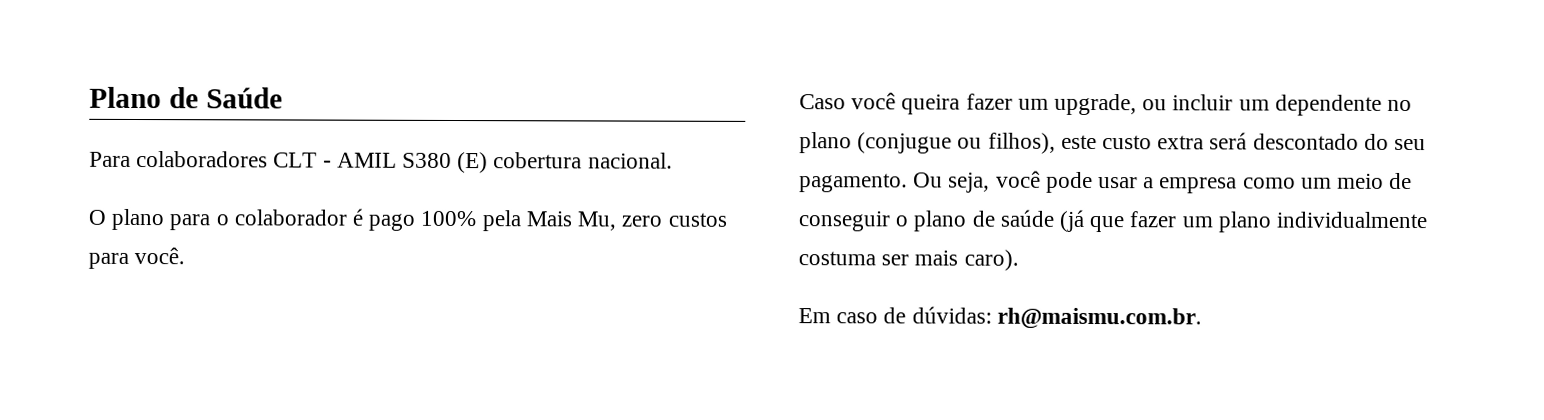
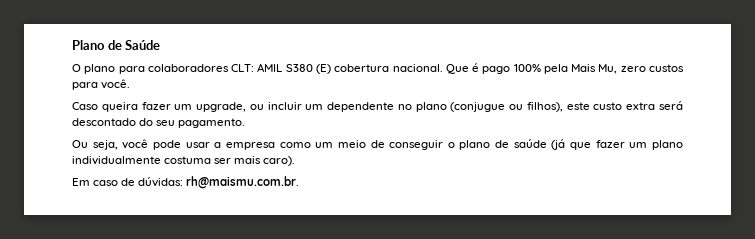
- Para colaboradores CLT - AMIL S380 (E) cobertura nacional.
- O plano para o colaborador é pago 100% pela Mais Mu, zero custos para você.
+ O plano para colaboradores CLT: AMIL S380 (E) cobertura nacional. Que é pago 100% pela Mais Mu, zero custos para você.
- Caso você queira fazer um upgrade, ou incluir um dependente no plano (conjugue ou filhos), este custo extra será descontado do seu pagamento. Ou seja, você pode usar a empresa como um meio de conseguir o plano de saúde (já que fazer um plano individualmente costuma ser mais caro).
+ Caso queira fazer um upgrade, ou incluir um dependente no plano (conjugue ou filhos), este custo extra será descontado do seu pagamento.
+ Ou seja, você pode usar a empresa como um meio de conseguir o plano de saúde (já que fazer um plano individualmente costuma ser mais caro).

